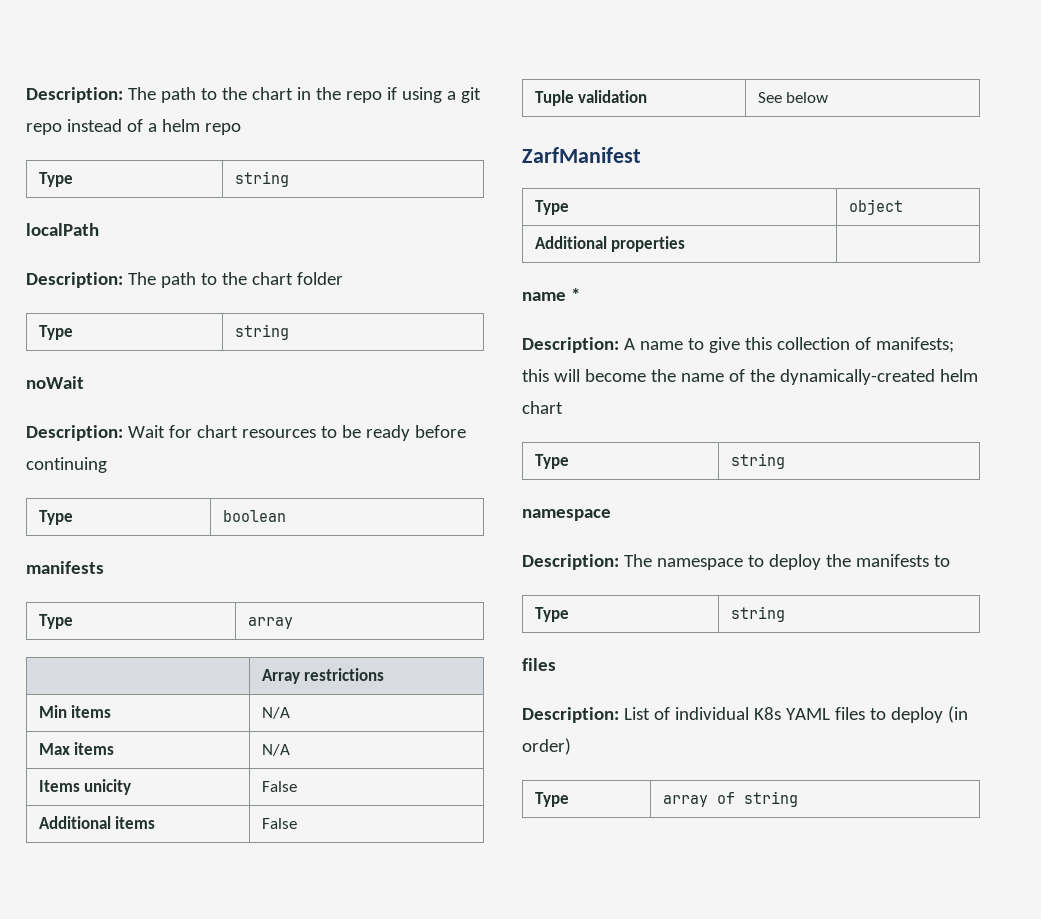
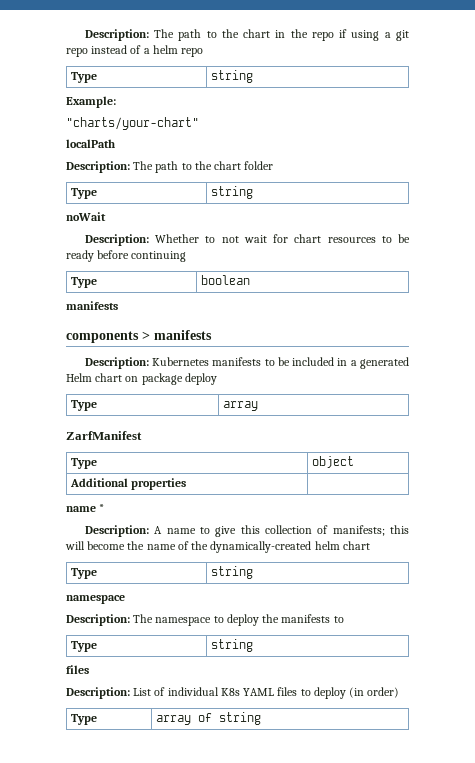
+ Example:
+ "charts/your-chart"
- Description: Wait for chart resources to be ready before continuing
+ Description: Whether to not wait for chart resources to be ready before continuing
  Type | boolean
  manifests
+ components > manifests
+ Description: Kubernetes manifests to be included in a generated Helm chart on package deploy
  Type | array
- | Array restrictions
- Min items | N/A
- Max items | N/A
- Items unicity | False
- Additional items | False
- Tuple validation | See below

